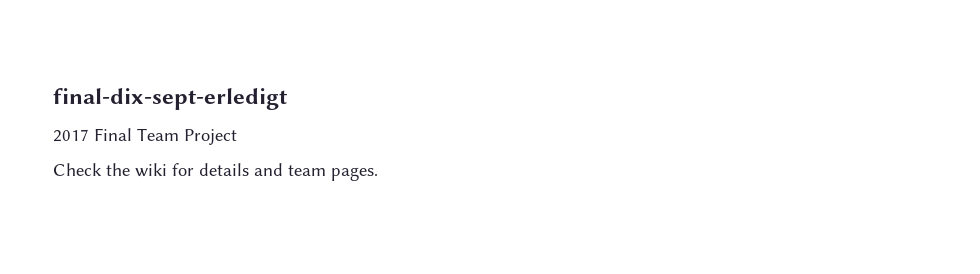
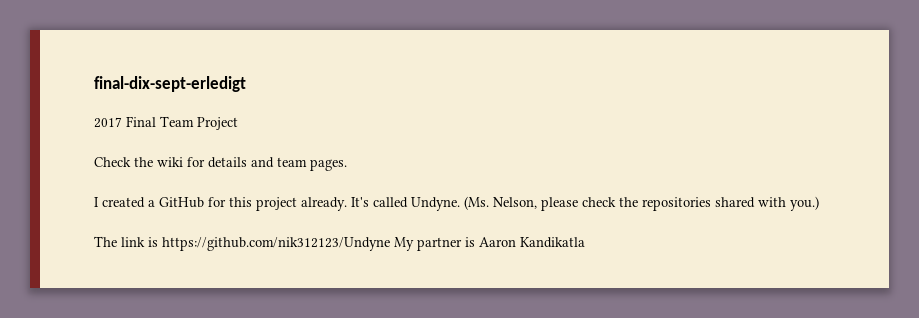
+ I created a GitHub for this project already. It's called Undyne. (Ms. Nelson, please check the repositories shared with you.)
+ The link is https://github.com/nik312123/Undyne My partner is Aaron Kandikatla

